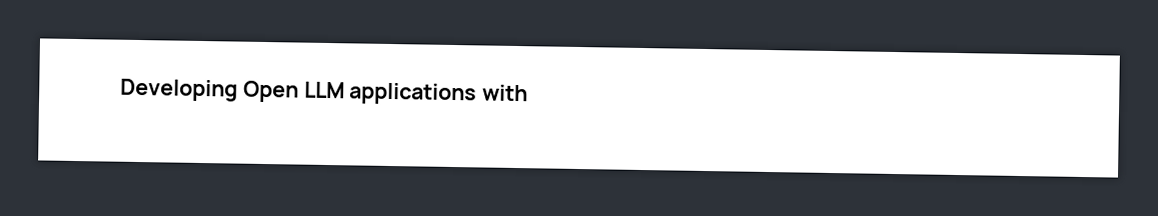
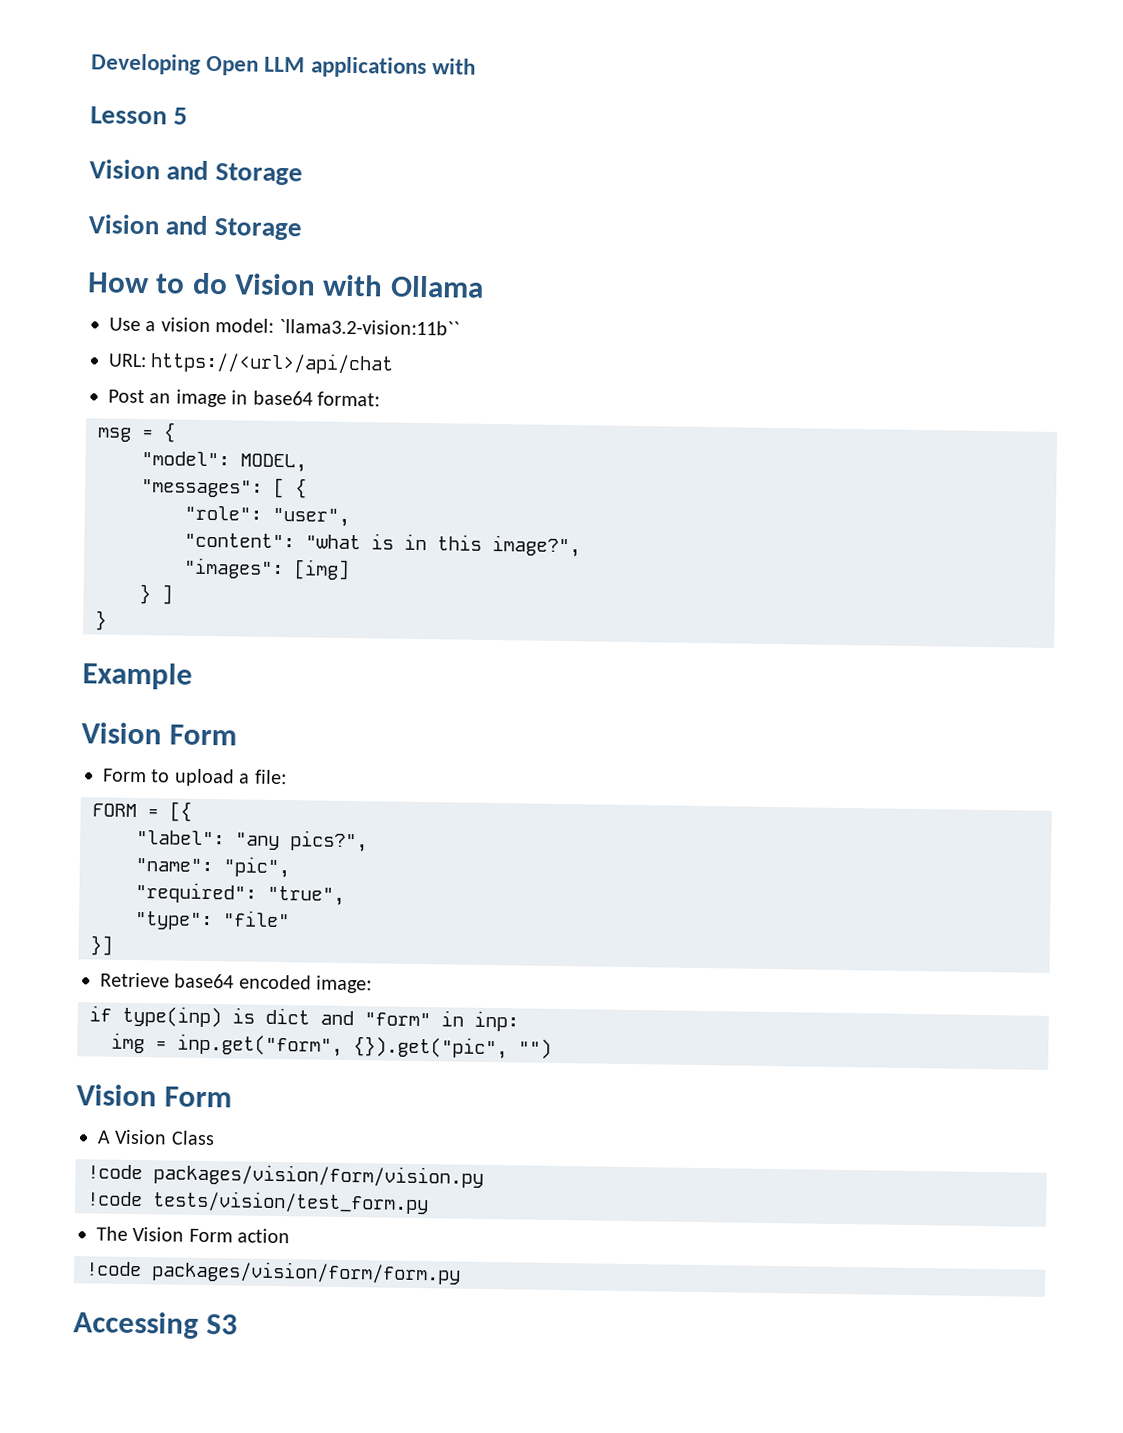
+ Lesson 5
+ Vision and Storage
+ Vision and Storage
+ How to do Vision with Ollama
+ Use a vision model: `llama3.2-vision:11b``
+ URL: https://<url>/api/chat
+ Post an image in base64 format:
+ msg = {
+ "model": MODEL,
+ "messages": [ {
+ "role": "user",
+ "content": "what is in this image?",
+ "images": [img]
+ } ]
+ }
+ Example
+ Vision Form
+ Form to upload a file:
+ FORM = [{
+ "label": "any pics?",
+ "name": "pic",
+ "required": "true",
+ "type": "file"
+ }]
+ Retrieve base64 encoded image:
+ if type(inp) is dict and "form" in inp:
+ img = inp.get("form", {}).get("pic", "")
+ Vision Form
+ A Vision Class
+ !code packages/vision/form/vision.py
+ !code tests/vision/test_form.py
+ The Vision Form action
+ !code packages/vision/form/form.py
+ Accessing S3

